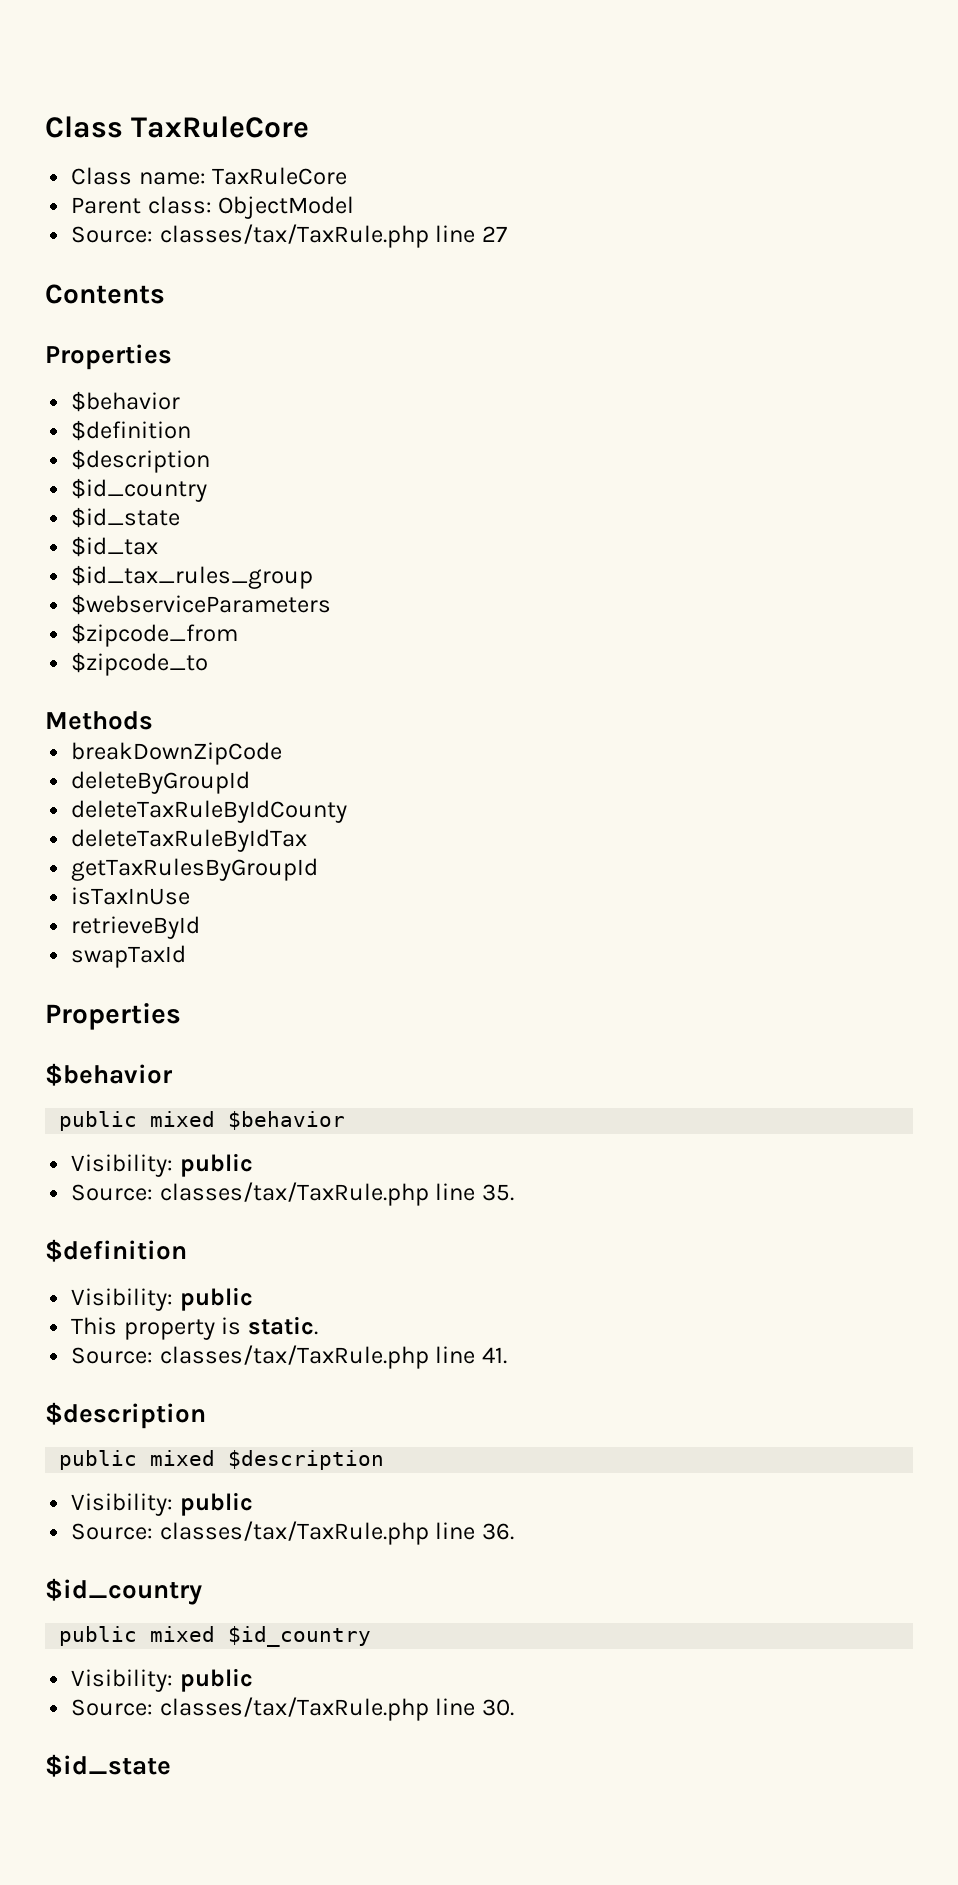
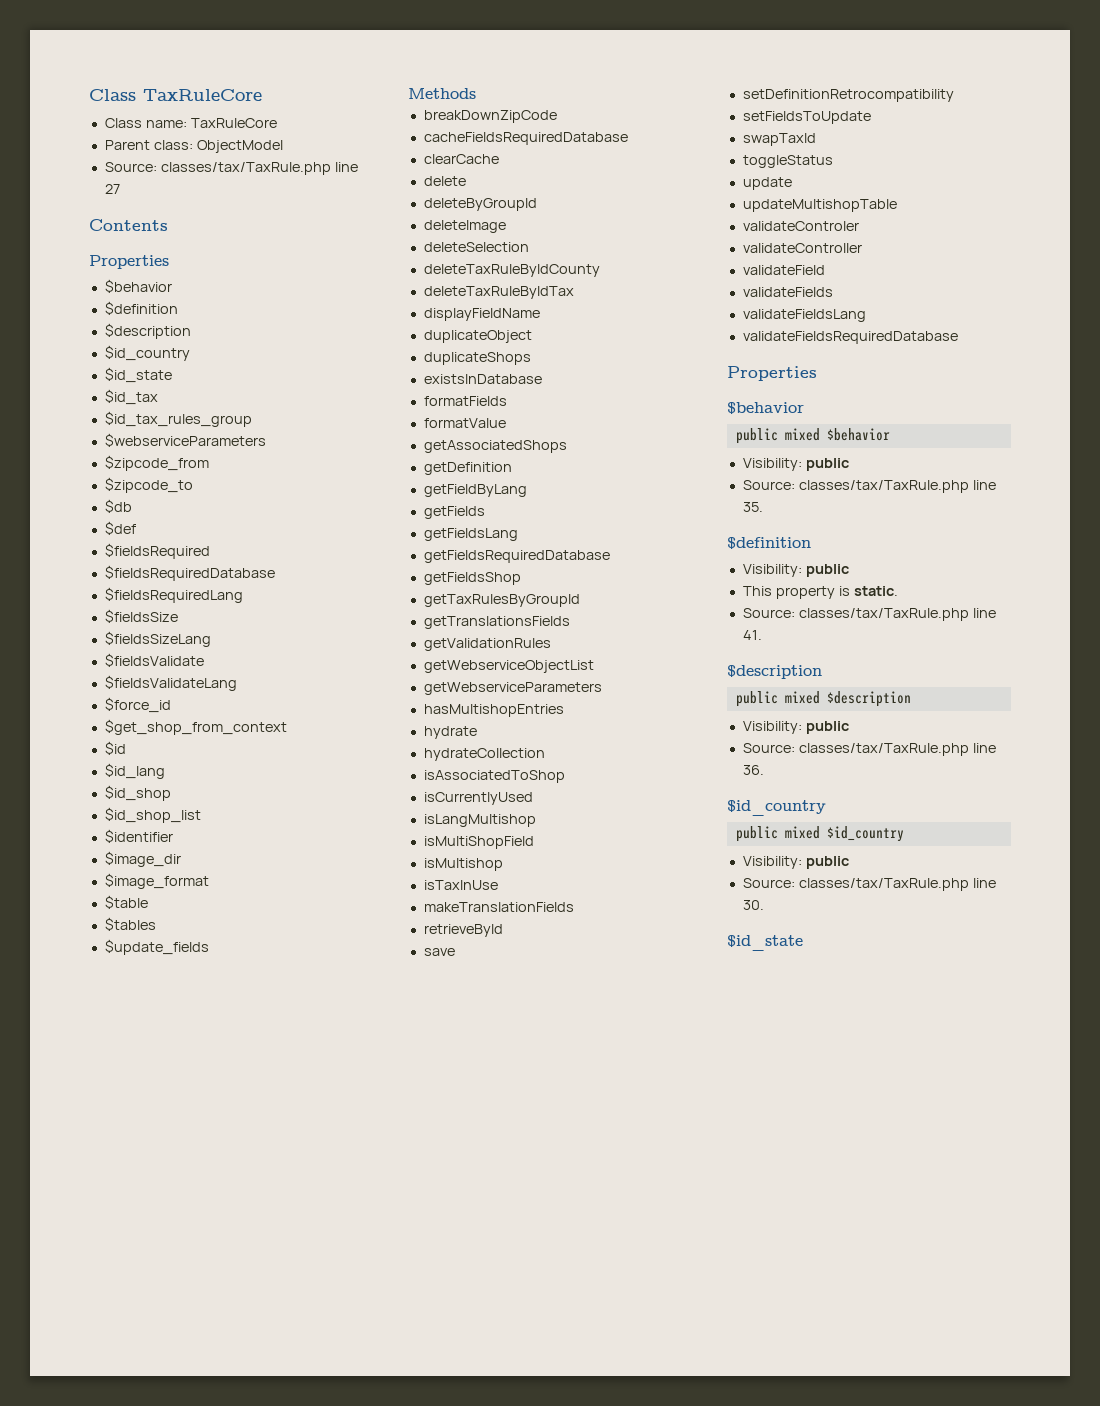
+ $db
+ $def
+ $fieldsRequired
+ $fieldsRequiredDatabase
+ $fieldsRequiredLang
+ $fieldsSize
+ $fieldsSizeLang
+ $fieldsValidate
+ $fieldsValidateLang
+ $force_id
+ $get_shop_from_context
+ $id
+ $id_lang
+ $id_shop
+ $id_shop_list
+ $identifier
+ $image_dir
+ $image_format
+ $table
+ $tables
+ $update_fields
+ cacheFieldsRequiredDatabase
+ clearCache
+ delete
+ deleteImage
+ deleteSelection
+ displayFieldName
+ duplicateObject
+ duplicateShops
+ existsInDatabase
+ formatFields
+ formatValue
+ getAssociatedShops
+ getDefinition
+ getFieldByLang
+ getFields
+ getFieldsLang
+ getFieldsRequiredDatabase
+ getFieldsShop
  getTaxRulesByGroupId
+ getTranslationsFields
+ getValidationRules
+ getWebserviceObjectList
+ getWebserviceParameters
+ hasMultishopEntries
+ hydrate
+ hydrateCollection
+ isAssociatedToShop
+ isCurrentlyUsed
+ isLangMultishop
+ isMultiShopField
+ isMultishop
+ makeTranslationFields
+ save
+ setDefinitionRetrocompatibility
+ setFieldsToUpdate
  swapTaxId
+ toggleStatus
+ update
+ updateMultishopTable
+ validateControler
+ validateController
+ validateField
+ validateFields
+ validateFieldsLang
+ validateFieldsRequiredDatabase

